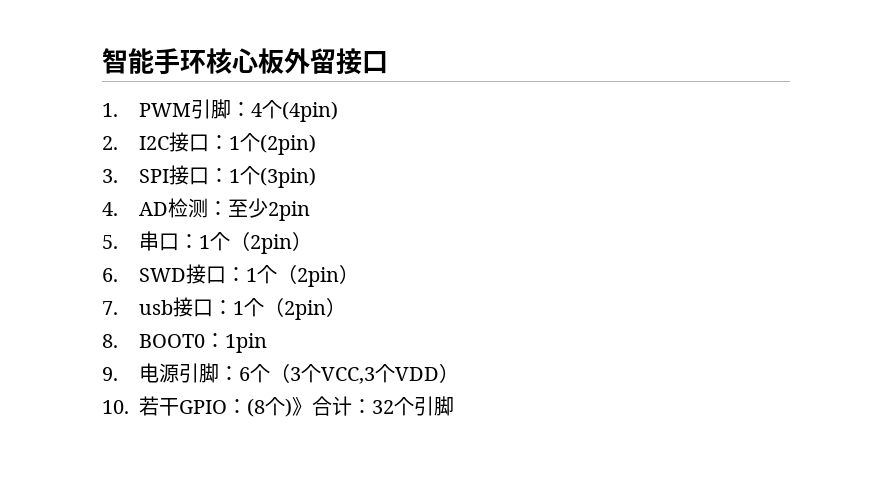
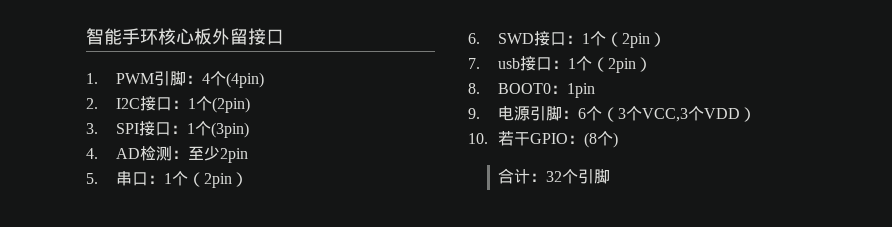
- 10.若干GPIO：(8个)》合计：32个引脚
+ 10.若干GPIO：(8个)
+ 合计：32个引脚

